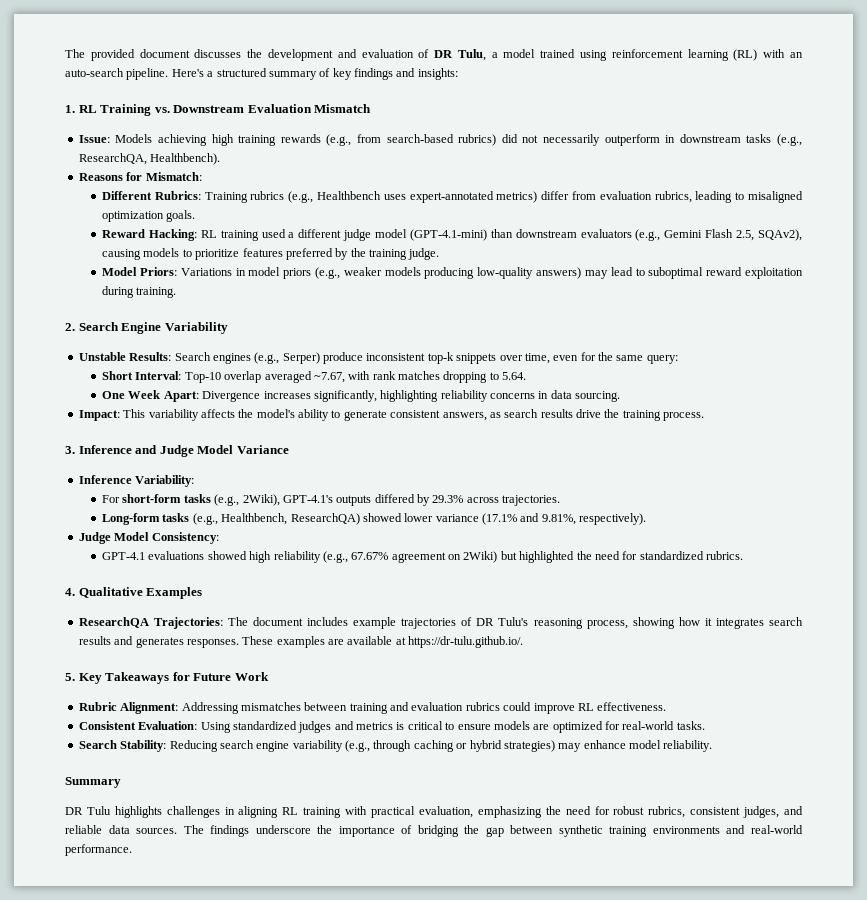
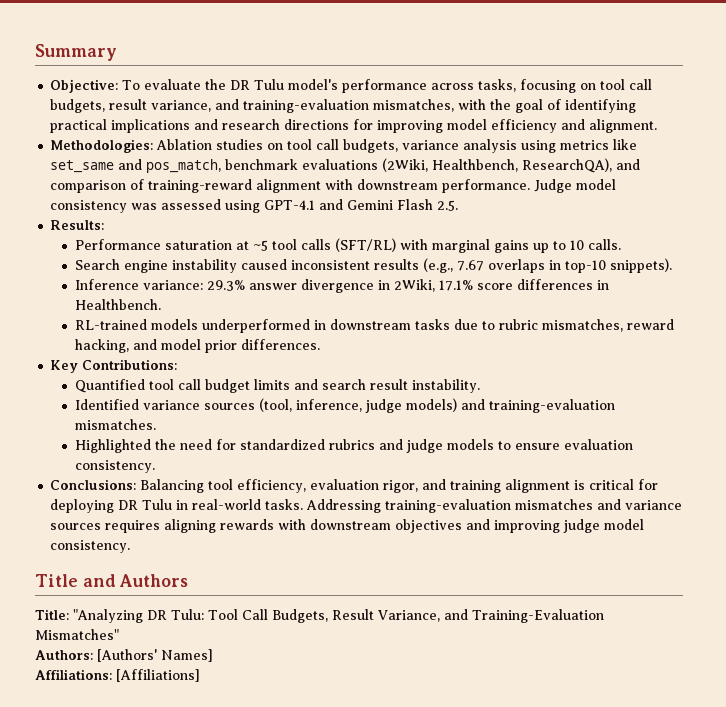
- The provided document discusses the development and evaluation of DR Tulu, a model trained using reinforcement learning (RL) with an auto-search pipeline. Here's a structured summary of key findings and insights:
- 1. RL Training vs. Downstream Evaluation Mismatch
- Issue: Models achieving high training rewards (e.g., from search-based rubrics) did not necessarily outperform in downstream tasks (e.g., ResearchQA, Healthbench).
- Reasons for Mismatch:
- Different Rubrics: Training rubrics (e.g., Healthbench uses expert-annotated metrics) differ from evaluation rubrics, leading to misaligned optimization goals.
- Reward Hacking: RL training used a different judge model (GPT-4.1-mini) than downstream evaluators (e.g., Gemini Flash 2.5, SQAv2), causing models to prioritize features preferred by the training judge.
- Model Priors: Variations in model priors (e.g., weaker models producing low-quality answers) may lead to suboptimal reward exploitation during training.
- 2. Search Engine Variability
- Unstable Results: Search engines (e.g., Serper) produce inconsistent top-k snippets over time, even for the same query:
- Short Interval: Top-10 overlap averaged ~7.67, with rank matches dropping to 5.64.
- One Week Apart: Divergence increases significantly, highlighting reliability concerns in data sourcing.
- Impact: This variability affects the model's ability to generate consistent answers, as search results drive the training process.
- 3. Inference and Judge Model Variance
- Inference Variability:
- For short-form tasks (e.g., 2Wiki), GPT-4.1's outputs differed by 29.3% across trajectories.
- Long-form tasks (e.g., Healthbench, ResearchQA) showed lower variance (17.1% and 9.81%, respectively).
- Judge Model Consistency:
- GPT-4.1 evaluations showed high reliability (e.g., 67.67% agreement on 2Wiki) but highlighted the need for standardized rubrics.
- 4. Qualitative Examples
- ResearchQA Trajectories: The document includes example trajectories of DR Tulu's reasoning process, showing how it integrates search results and generates responses. These examples are available at https://dr-tulu.github.io/.
- 5. Key Takeaways for Future Work
- Rubric Alignment: Addressing mismatches between training and evaluation rubrics could improve RL effectiveness.
- Consistent Evaluation: Using standardized judges and metrics is critical to ensure models are optimized for real-world tasks.
- Search Stability: Reducing search engine variability (e.g., through caching or hybrid strategies) may enhance model reliability.
  Summary
- DR Tulu highlights challenges in aligning RL training with practical evaluation, emphasizing the need for robust rubrics, consistent judges, and reliable data sources. The findings underscore the importance of bridging the gap between synthetic training environments and real-world performance.
+ Objective: To evaluate the DR Tulu model's performance across tasks, focusing on tool call budgets, result variance, and training-evaluation mismatches, with the goal of identifying practical implications and research directions for improving model efficiency and alignment.
+ Methodologies: Ablation studies on tool call budgets, variance analysis using metrics like set_same and pos_match, benchmark evaluations (2Wiki, Healthbench, ResearchQA), and comparison of training-reward alignment with downstream performance. Judge model consistency was assessed using GPT-4.1 and Gemini Flash 2.5.
+ Results:
+ Performance saturation at ~5 tool calls (SFT/RL) with marginal gains up to 10 calls.
+ Search engine instability caused inconsistent results (e.g., 7.67 overlaps in top-10 snippets).
+ Inference variance: 29.3% answer divergence in 2Wiki, 17.1% score differences in Healthbench.
+ RL-trained models underperformed in downstream tasks due to rubric mismatches, reward hacking, and model prior differences.
+ Key Contributions:
+ Quantified tool call budget limits and search result instability.
+ Identified variance sources (tool, inference, judge models) and training-evaluation mismatches.
+ Highlighted the need for standardized rubrics and judge models to ensure evaluation consistency.
+ Conclusions: Balancing tool efficiency, evaluation rigor, and training alignment is critical for deploying DR Tulu in real-world tasks. Addressing training-evaluation mismatches and variance sources requires aligning rewards with downstream objectives and improving judge model consistency.
+ Title and Authors
+ Title: "Analyzing DR Tulu: Tool Call Budgets, Result Variance, and Training-Evaluation Mismatches"
+ Authors: [Authors' Names]
+ Affiliations: [Affiliations]

